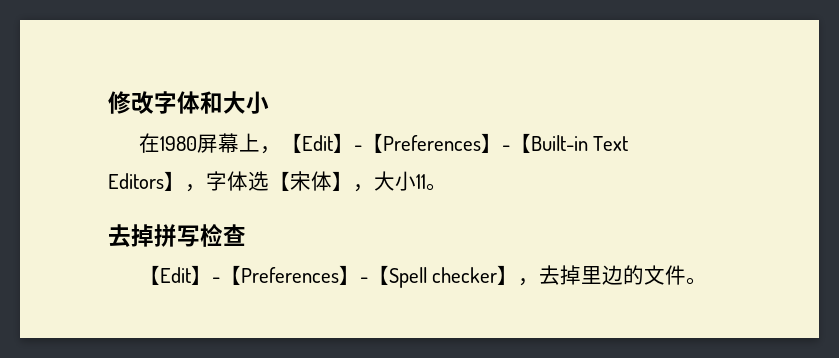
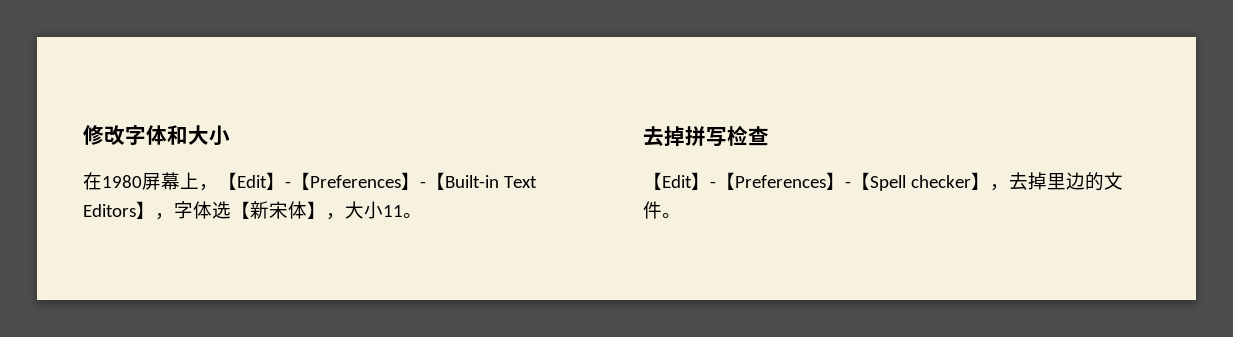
- 在1980屏幕上，【Edit】-【Preferences】-【Built-in Text Editors】，字体选【宋体】，大小11。
+ 在1980屏幕上，【Edit】-【Preferences】-【Built-in Text Editors】，字体选【新宋体】，大小11。

